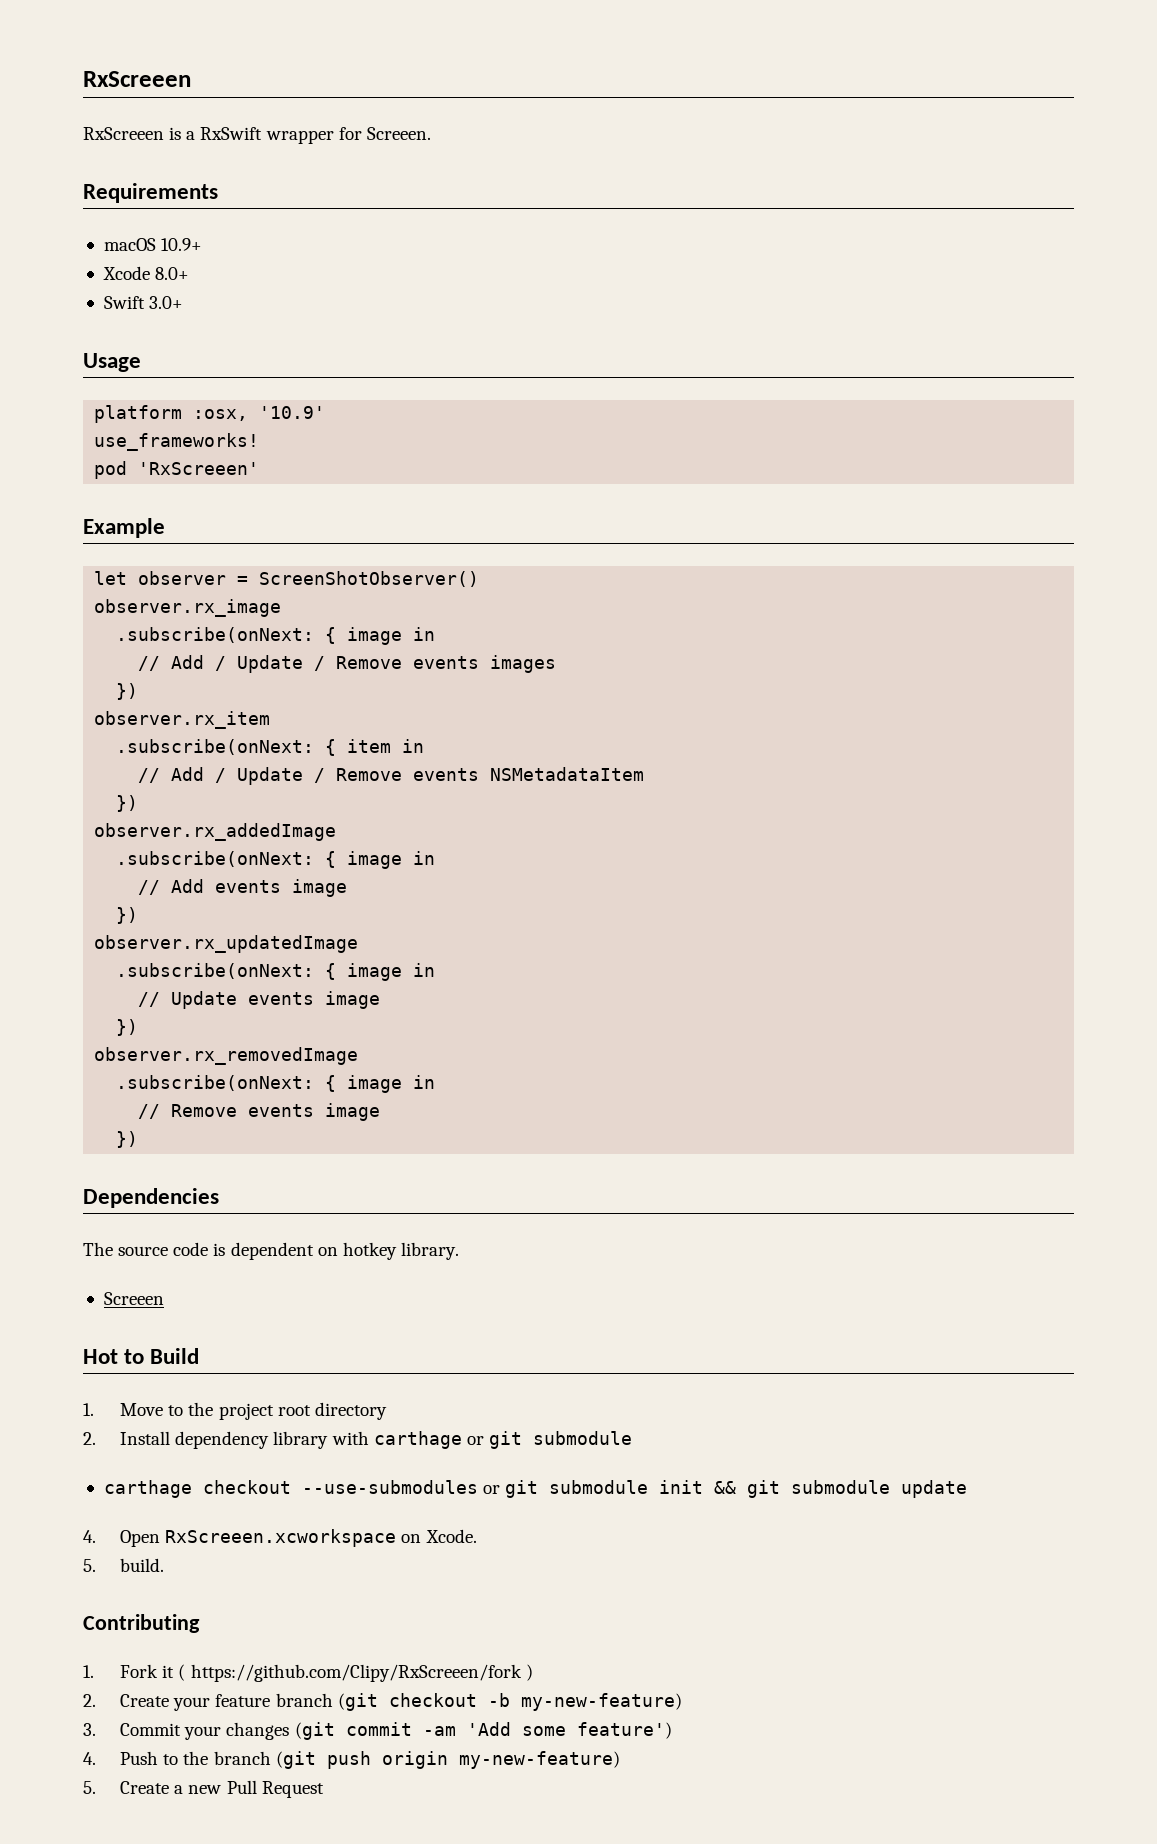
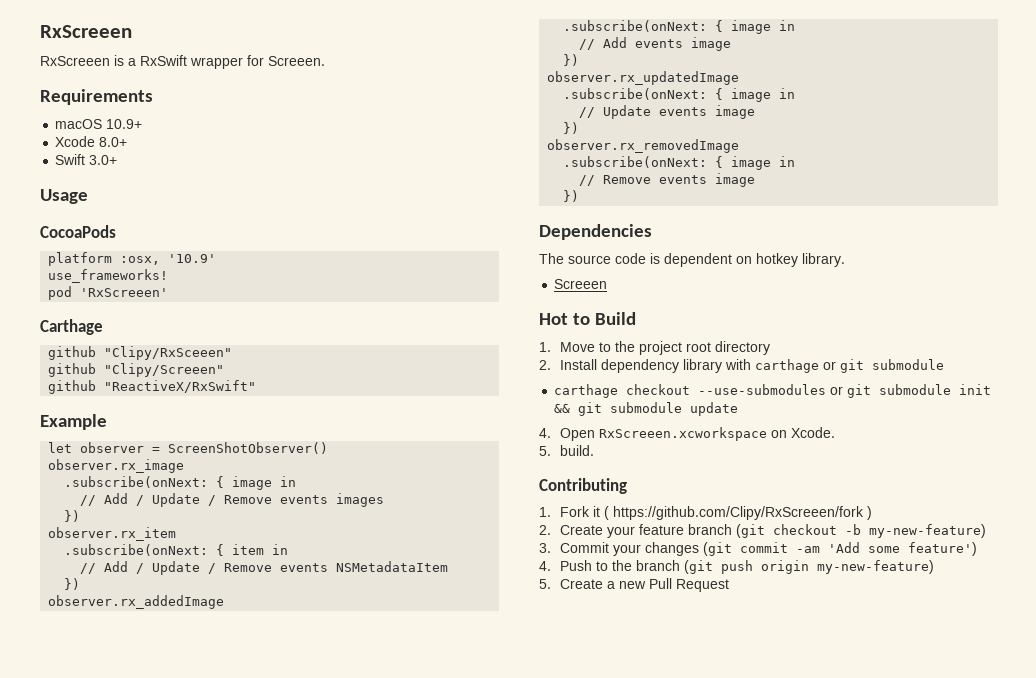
+ CocoaPods
+ Carthage
+ github "Clipy/RxSceeen"
+ github "Clipy/Screeen"
+ github "ReactiveX/RxSwift"

